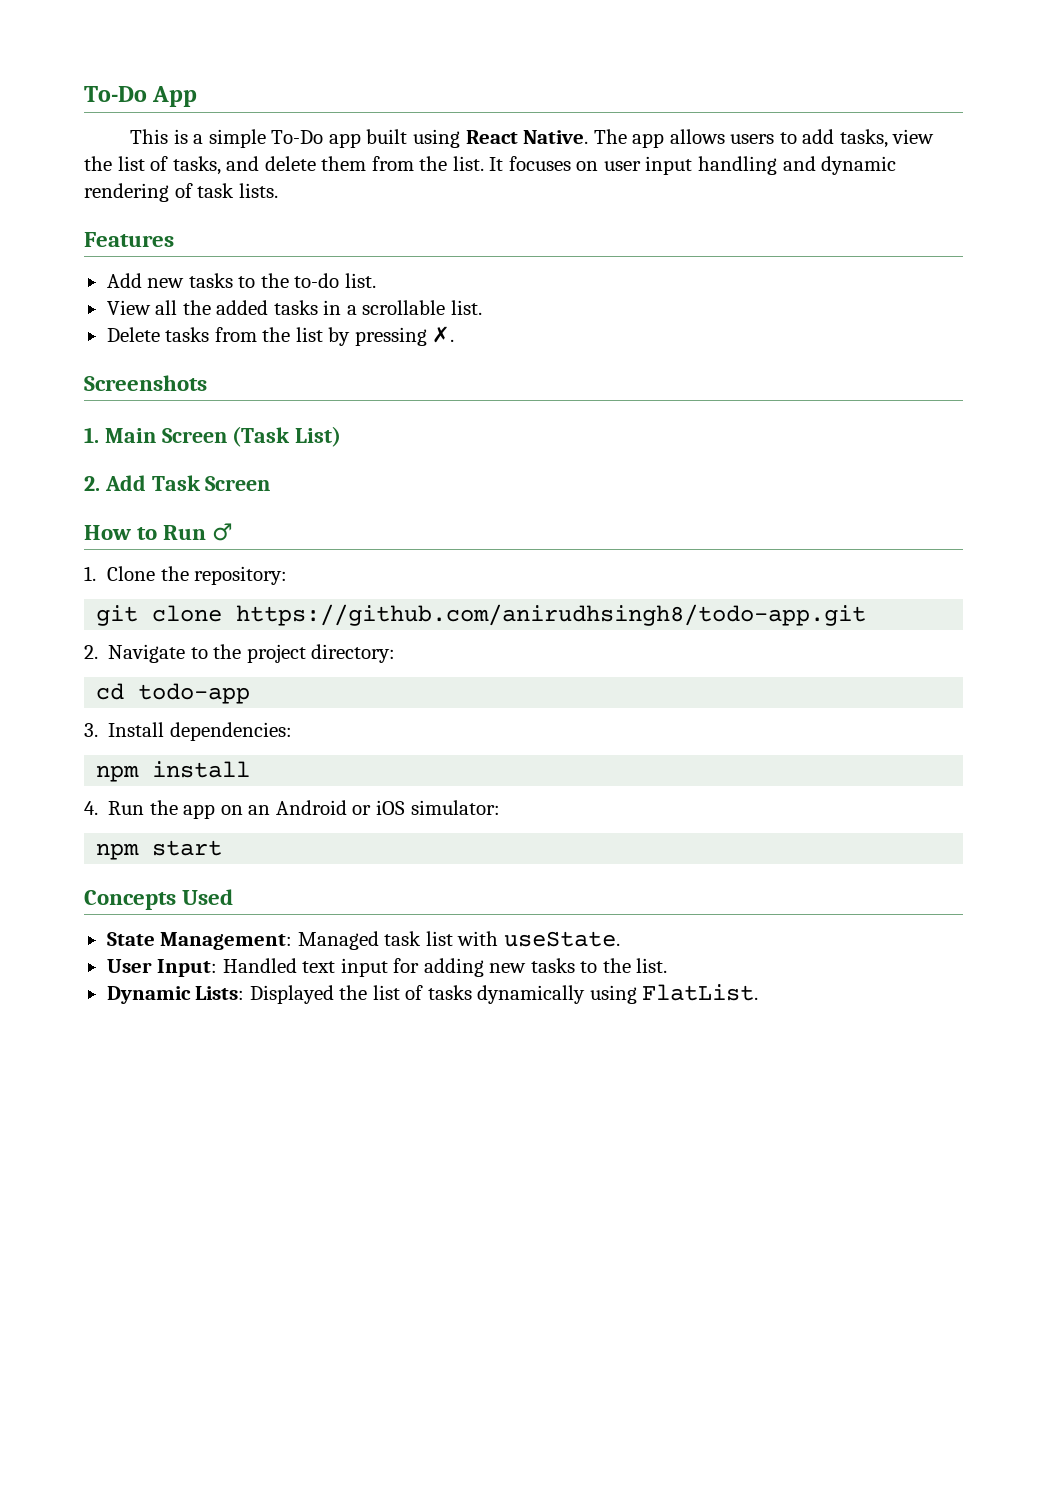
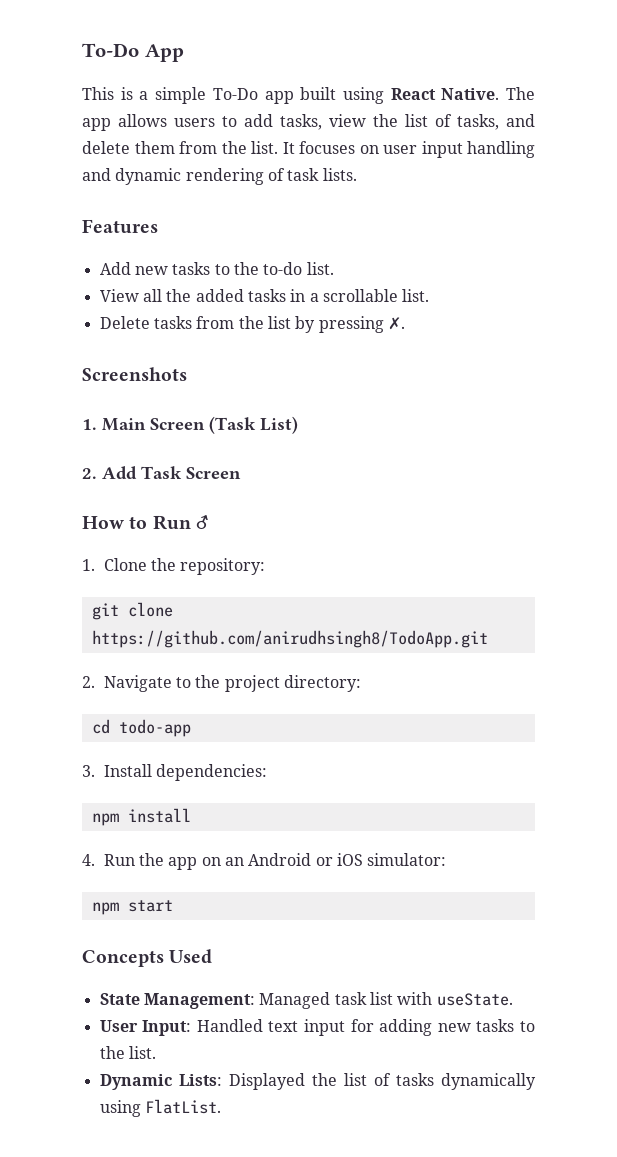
- git clone https://github.com/anirudhsingh8/todo-app.git
+ git clone https://github.com/anirudhsingh8/TodoApp.git

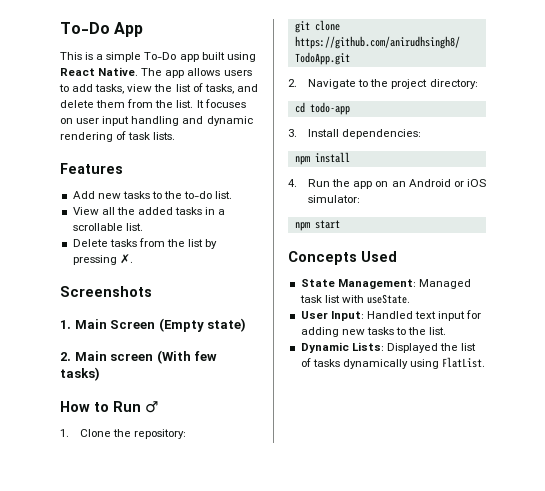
- 1. Main Screen (Task List)
- 2. Add Task Screen
+ 1. Main Screen (Empty state)
+ 2. Main screen (With few tasks)

